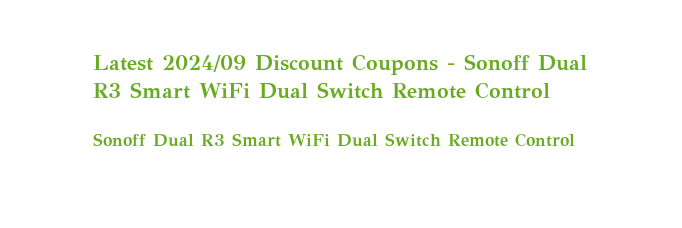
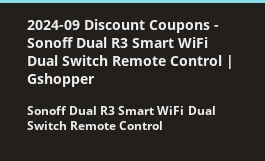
- Latest 2024/09 Discount Coupons - Sonoff Dual R3 Smart WiFi Dual Switch Remote Control
+ 2024-09 Discount Coupons - Sonoff Dual R3 Smart WiFi Dual Switch Remote Control | Gshopper

